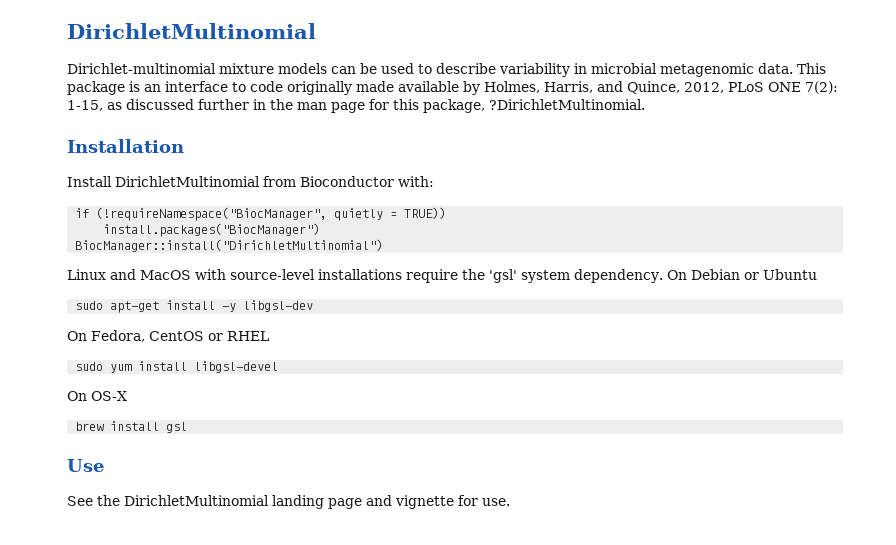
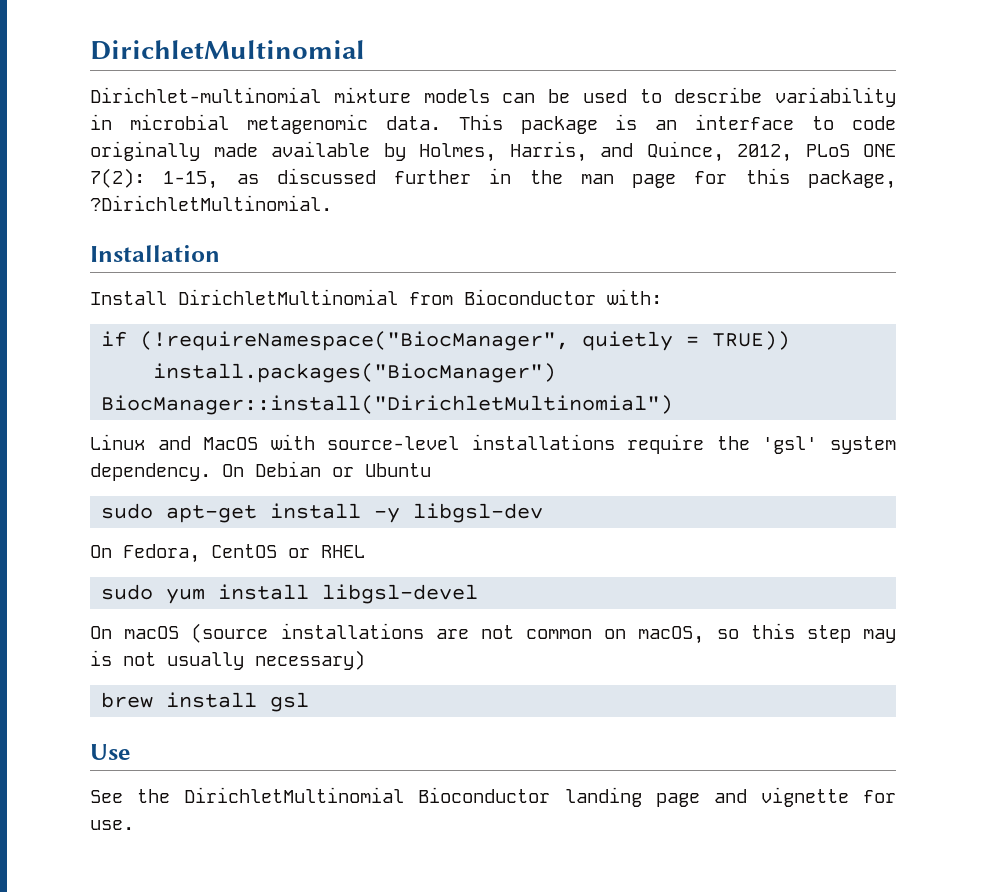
- On OS-X
+ On macOS (source installations are not common on macOS, so this step may is not usually necessary)
- See the DirichletMultinomial landing page and vignette for use.
+ See the DirichletMultinomial Bioconductor landing page and vignette for use.

